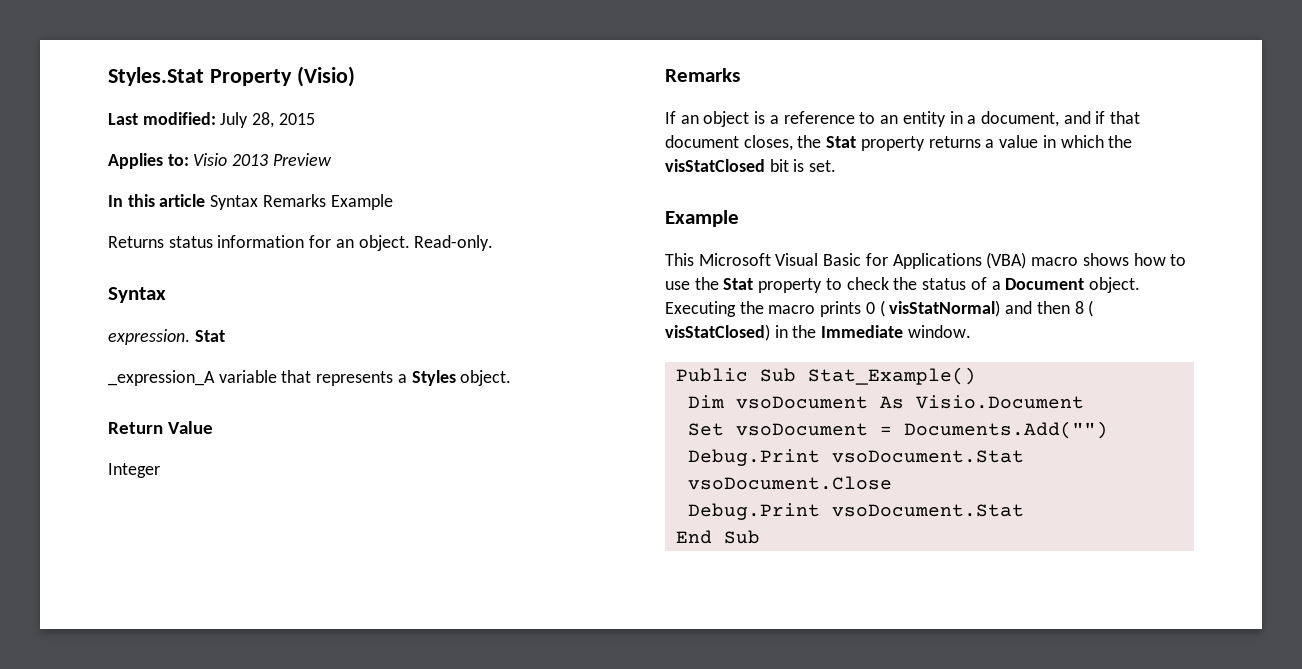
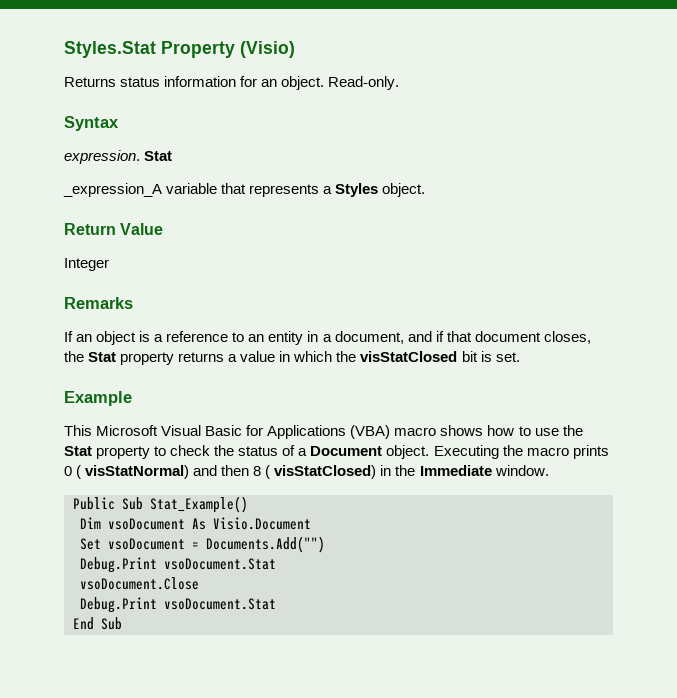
- Last modified: July 28, 2015
- Applies to: Visio 2013 Preview
- In this article Syntax Remarks Example

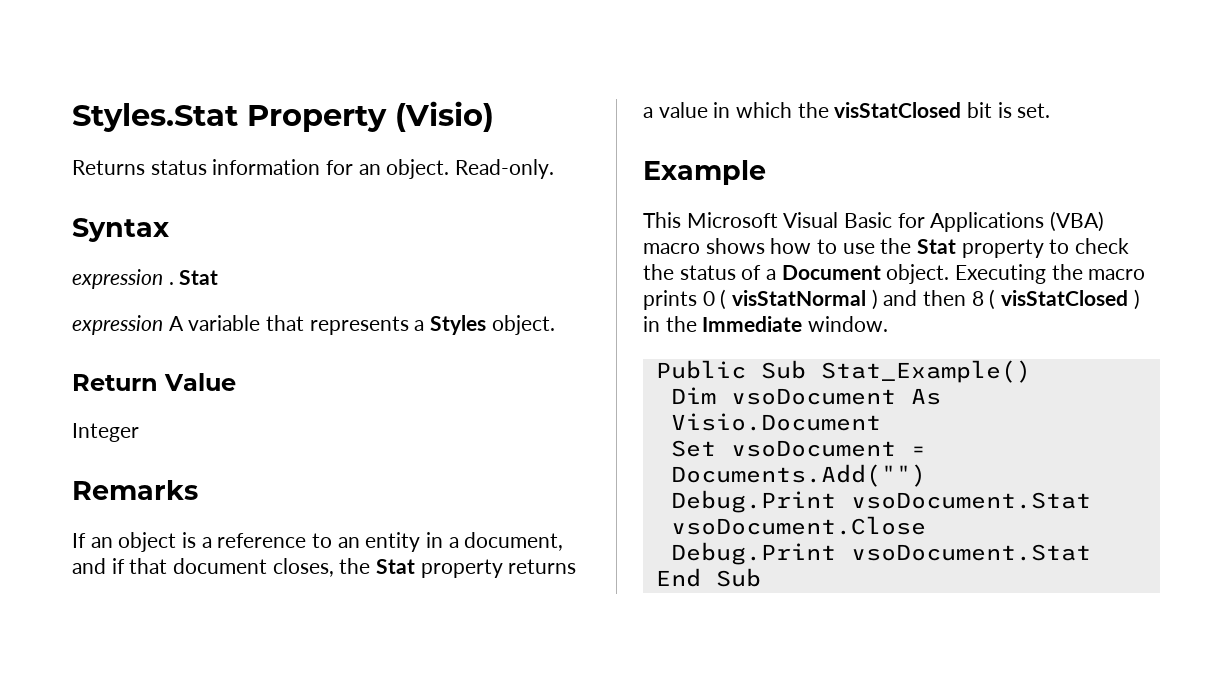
- expression.
+ expression .
- _expression_A variable that represents a Styles object.
+ expression A variable that represents a Styles object.
- Executing the macro prints 0 ( visStatNormal) and then 8 ( visStatClosed) in the Immediate window.
+ Executing the macro prints 0 ( visStatNormal ) and then 8 ( visStatClosed ) in the Immediate window.

